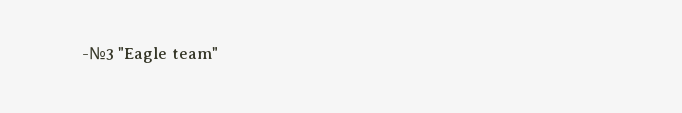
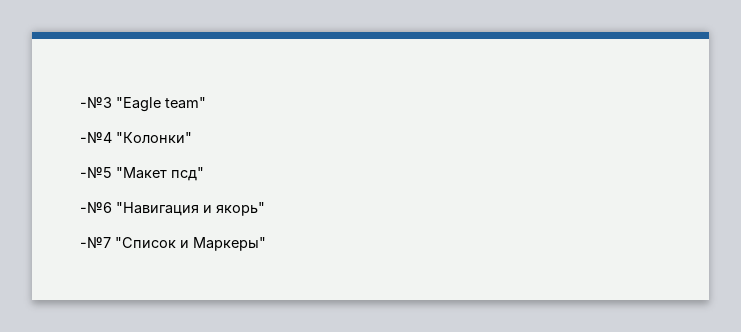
+ -№4 "Колонки"
+ -№5 "Макет псд"
+ -№6 "Навигация и якорь"
+ -№7 "Список и Маркеры"

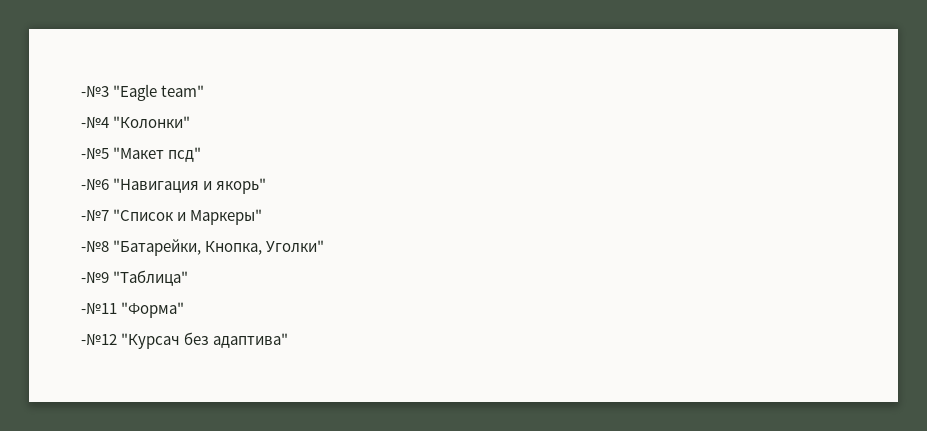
+ -№8 "Батарейки, Кнопка, Уголки"
+ -№9 "Таблица"
+ -№11 "Форма"
+ -№12 "Курсач без адаптива"

